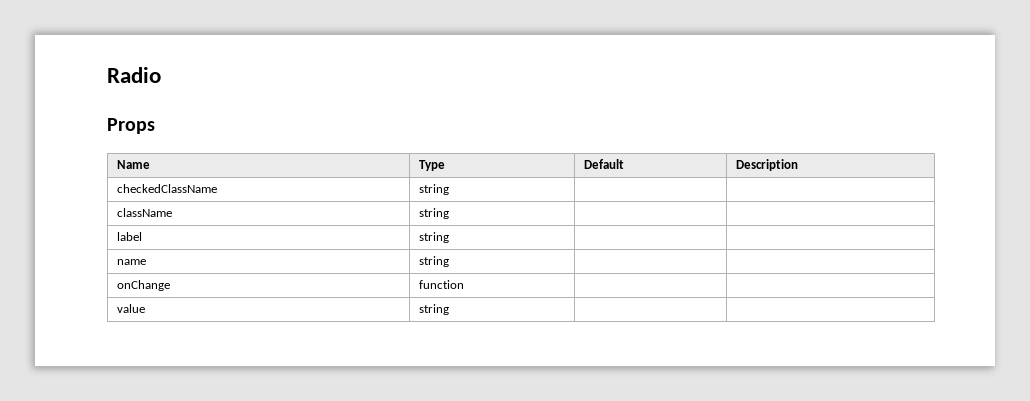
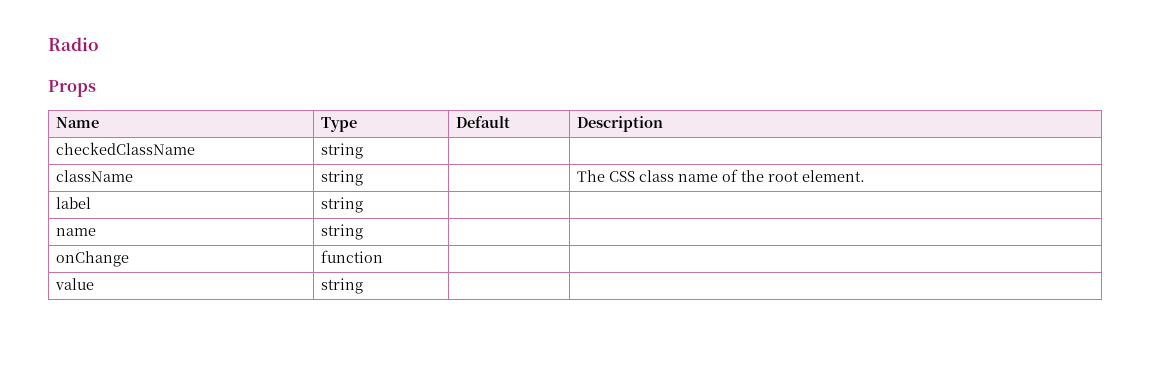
- className | string | |
+ className | string | | The CSS class name of the root element.

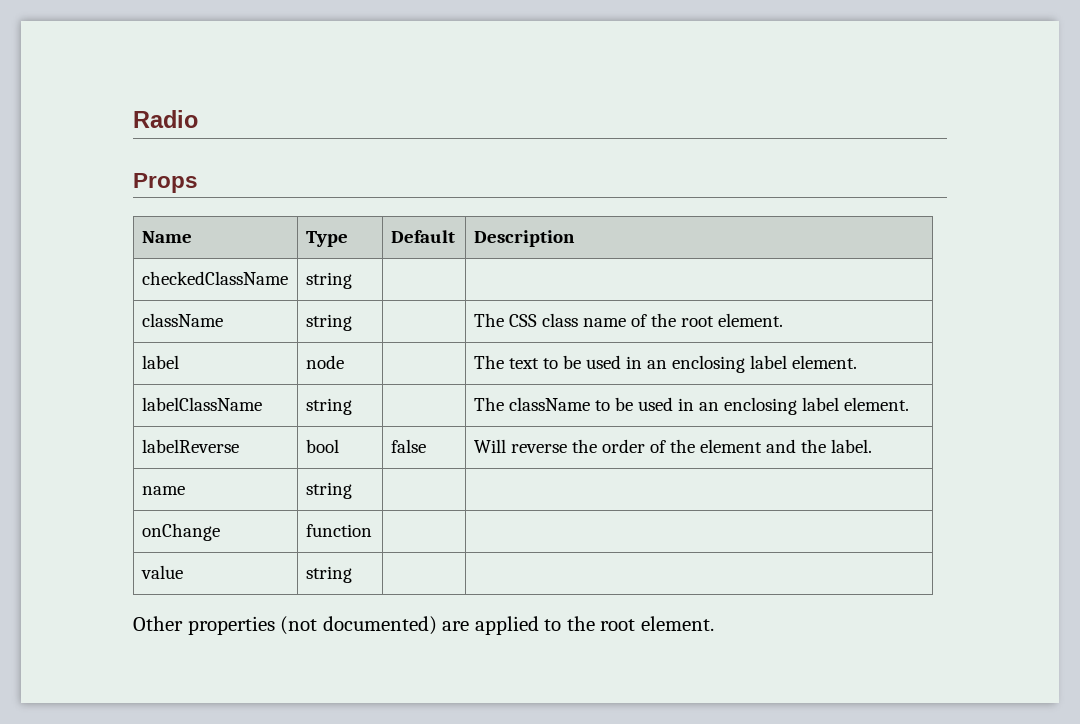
- label | string | |
+ label | node | | The text to be used in an enclosing label element.
+ labelClassName | string | | The className to be used in an enclosing label element.
+ labelReverse | bool | false | Will reverse the order of the element and the label.
+ Other properties (not documented) are applied to the root element.

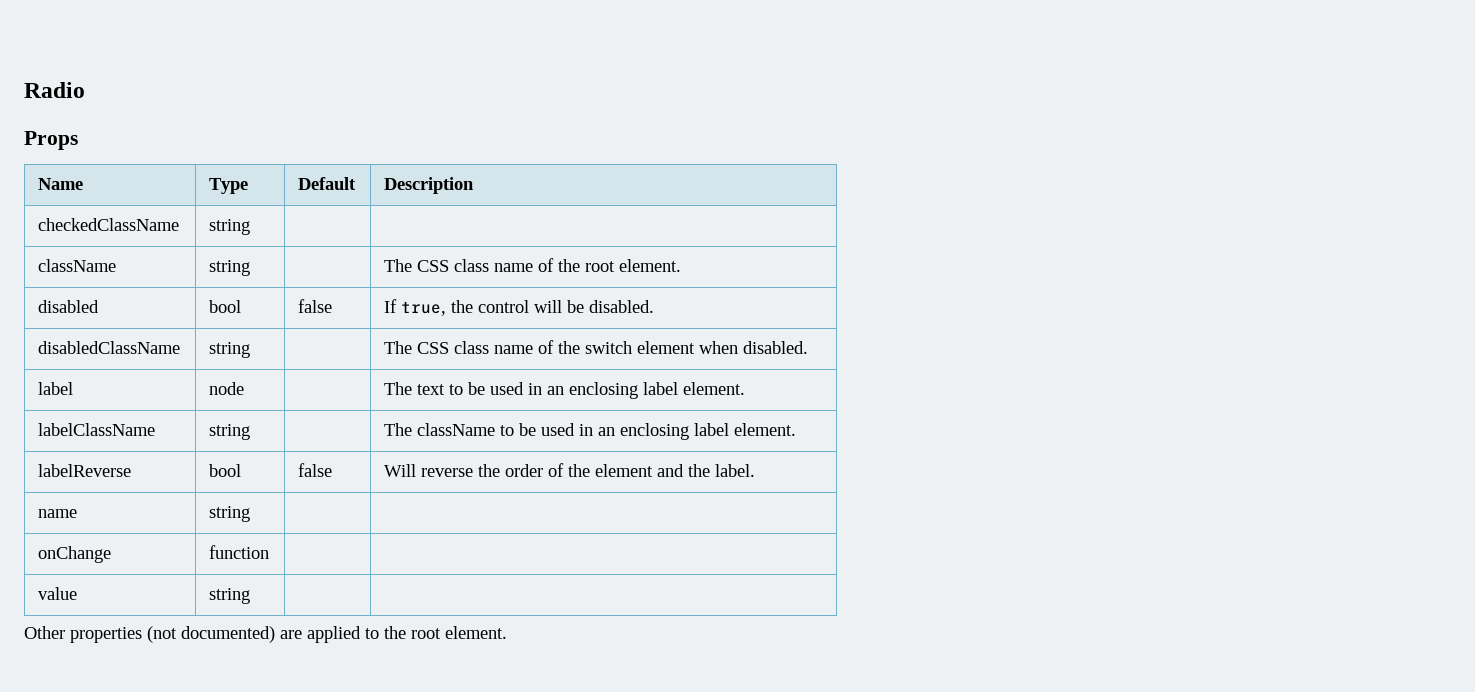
+ disabled | bool | false | If true, the control will be disabled.
+ disabledClassName | string | | The CSS class name of the switch element when disabled.

